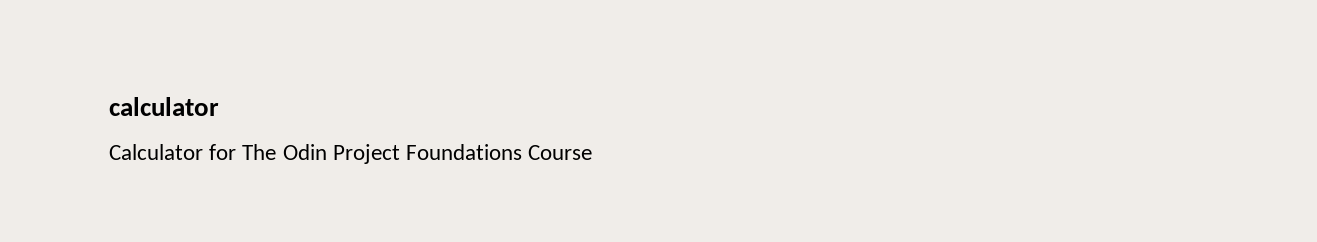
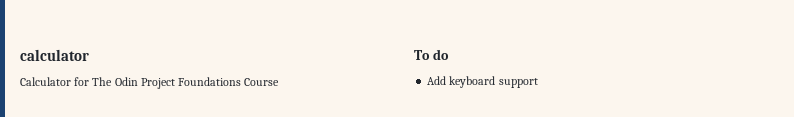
+ To do
+ Add keyboard support

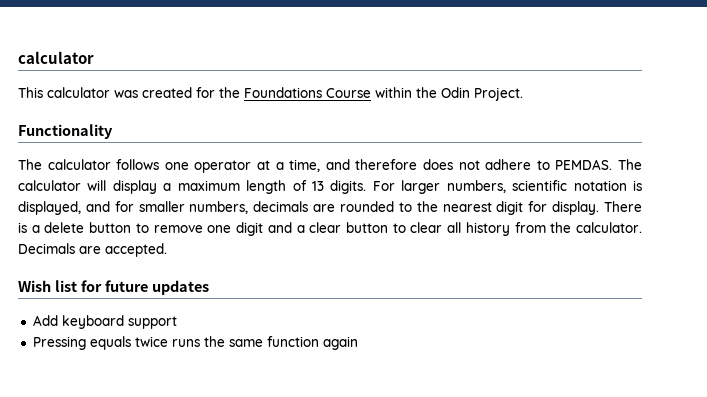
- Calculator for The Odin Project Foundations Course
- To do
+ This calculator was created for the Foundations Course within the Odin Project.
+ Functionality
+ The calculator follows one operator at a time, and therefore does not adhere to PEMDAS. The calculator will display a maximum length of 13 digits. For larger numbers, scientific notation is displayed, and for smaller numbers, decimals are rounded to the nearest digit for display. There is a delete button to remove one digit and a clear button to clear all history from the calculator. Decimals are accepted.
+ Wish list for future updates
  Add keyboard support
+ Pressing equals twice runs the same function again

